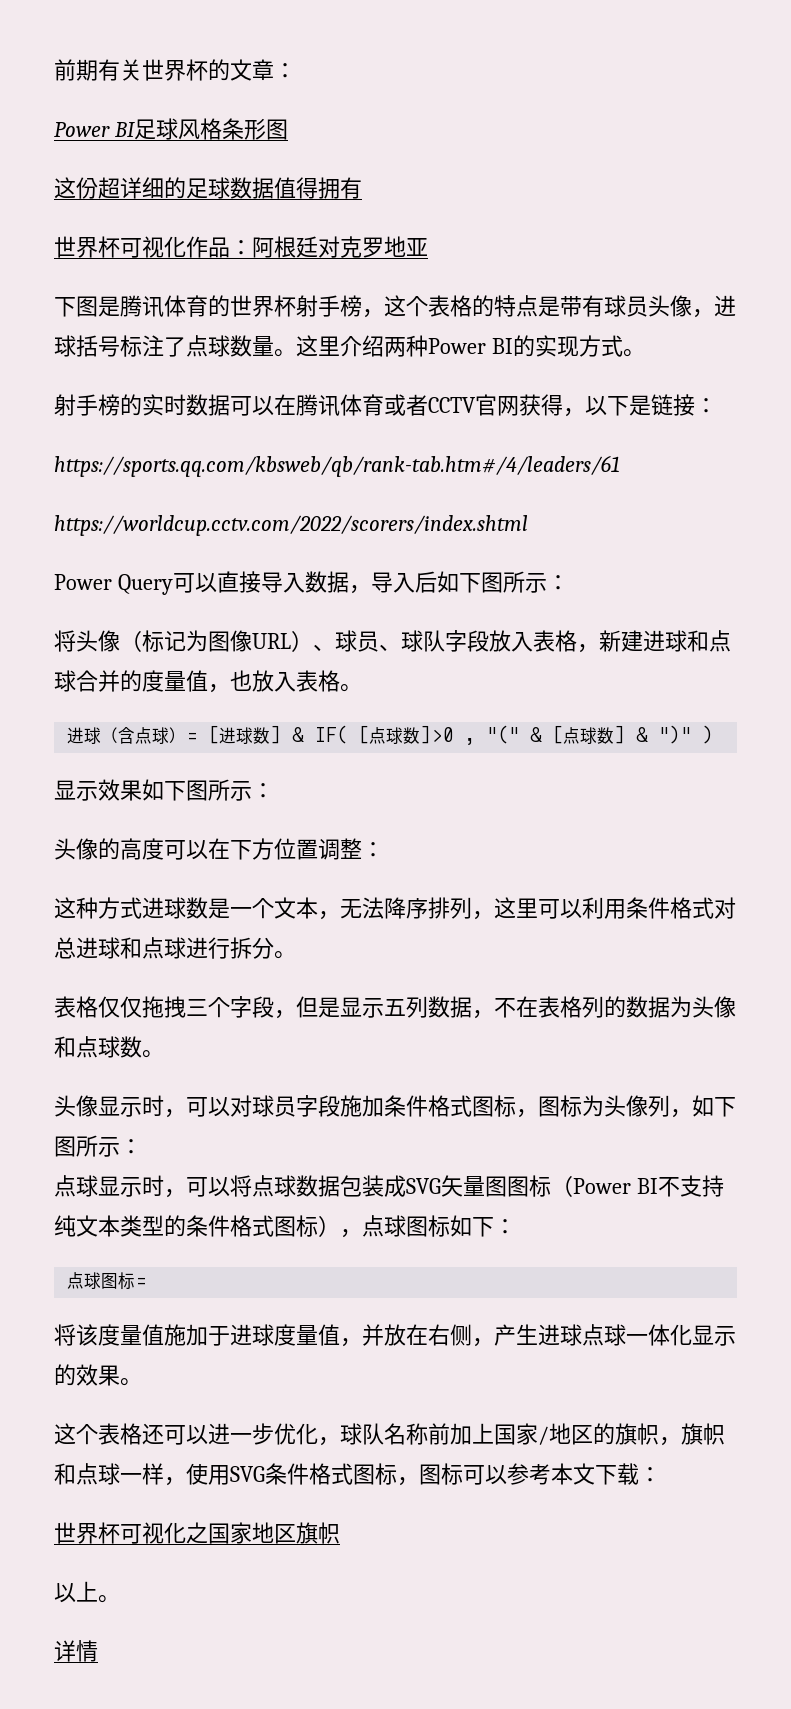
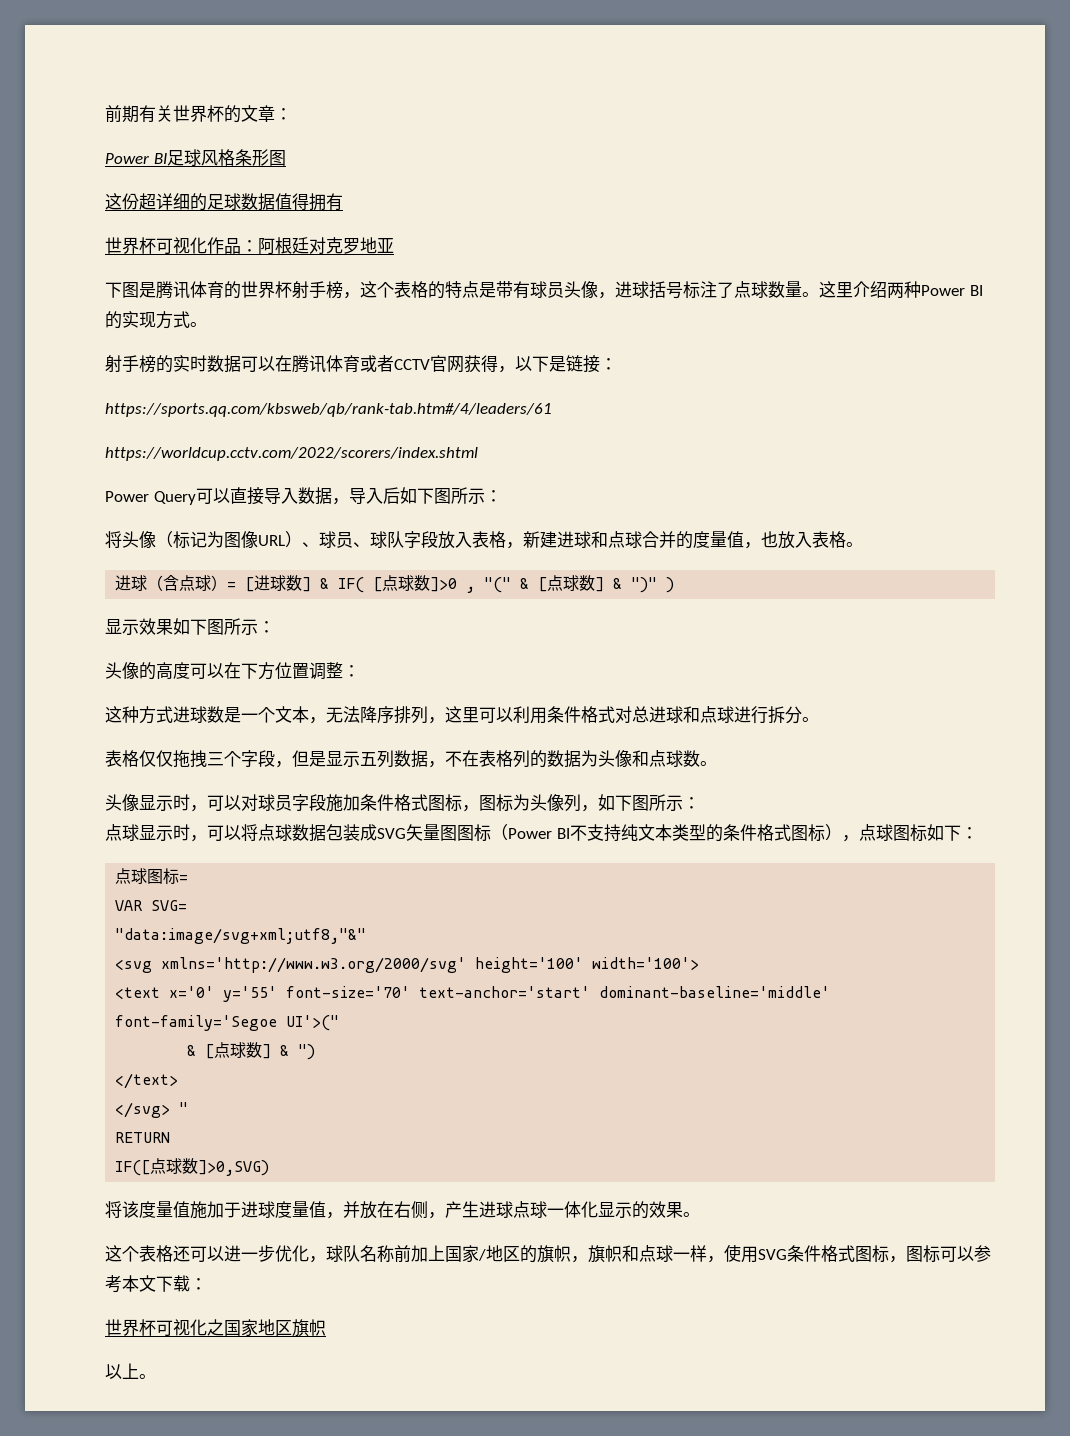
+ VAR SVG=
+ "data:image/svg+xml;utf8,"&"
+ <svg xmlns='http://www.w3.org/2000/svg' height='100' width='100'>
+ <text x='0' y='55' font-size='70' text-anchor='start' dominant-baseline='middle' font-family='Segoe UI'>("
+ & [点球数] & ")
+ </text>
+ </svg> "
+ RETURN
+ IF([点球数]>0,SVG)
- 详情

